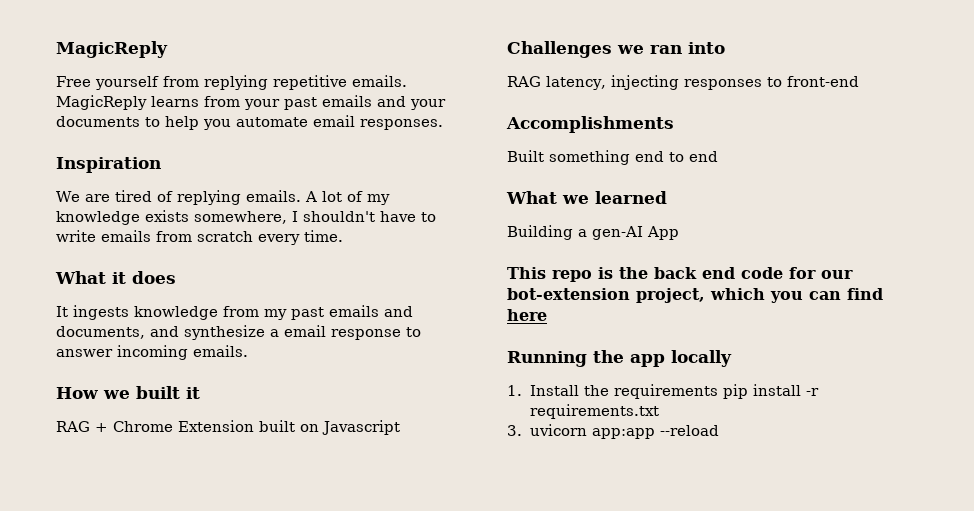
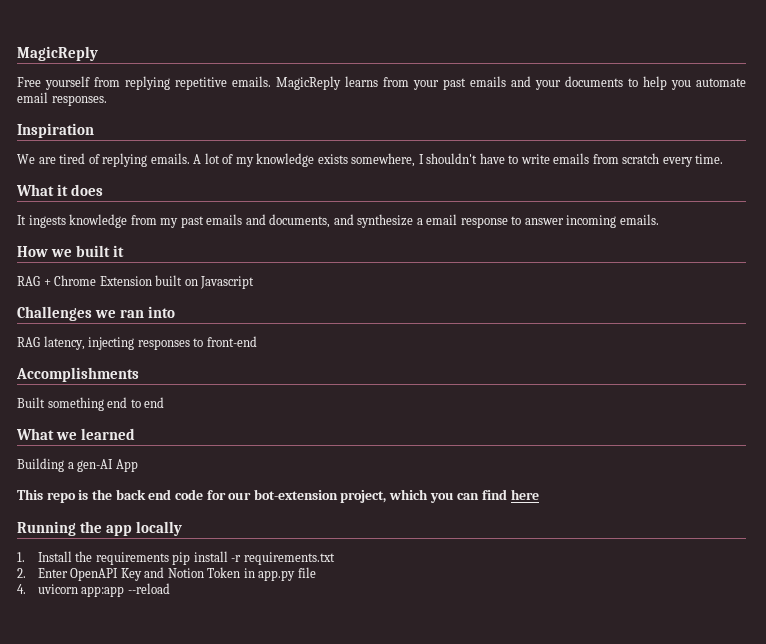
- 3. uvicorn app:app --reload
+ 2. Enter OpenAPI Key and Notion Token in app.py file
+ 4. uvicorn app:app --reload

